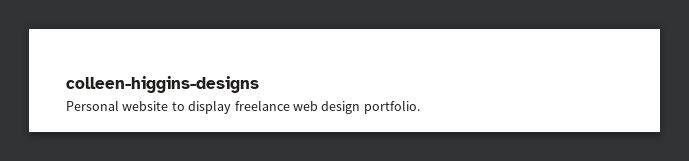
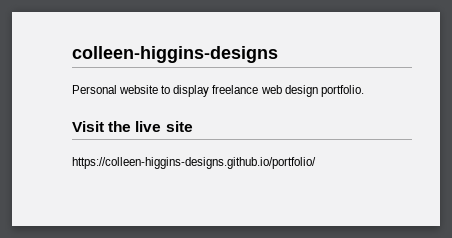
+ Visit the live site
+ https://colleen-higgins-designs.github.io/portfolio/

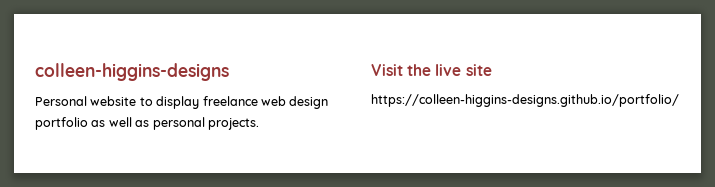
- Personal website to display freelance web design portfolio.
+ Personal website to display freelance web design portfolio as well as personal projects.

